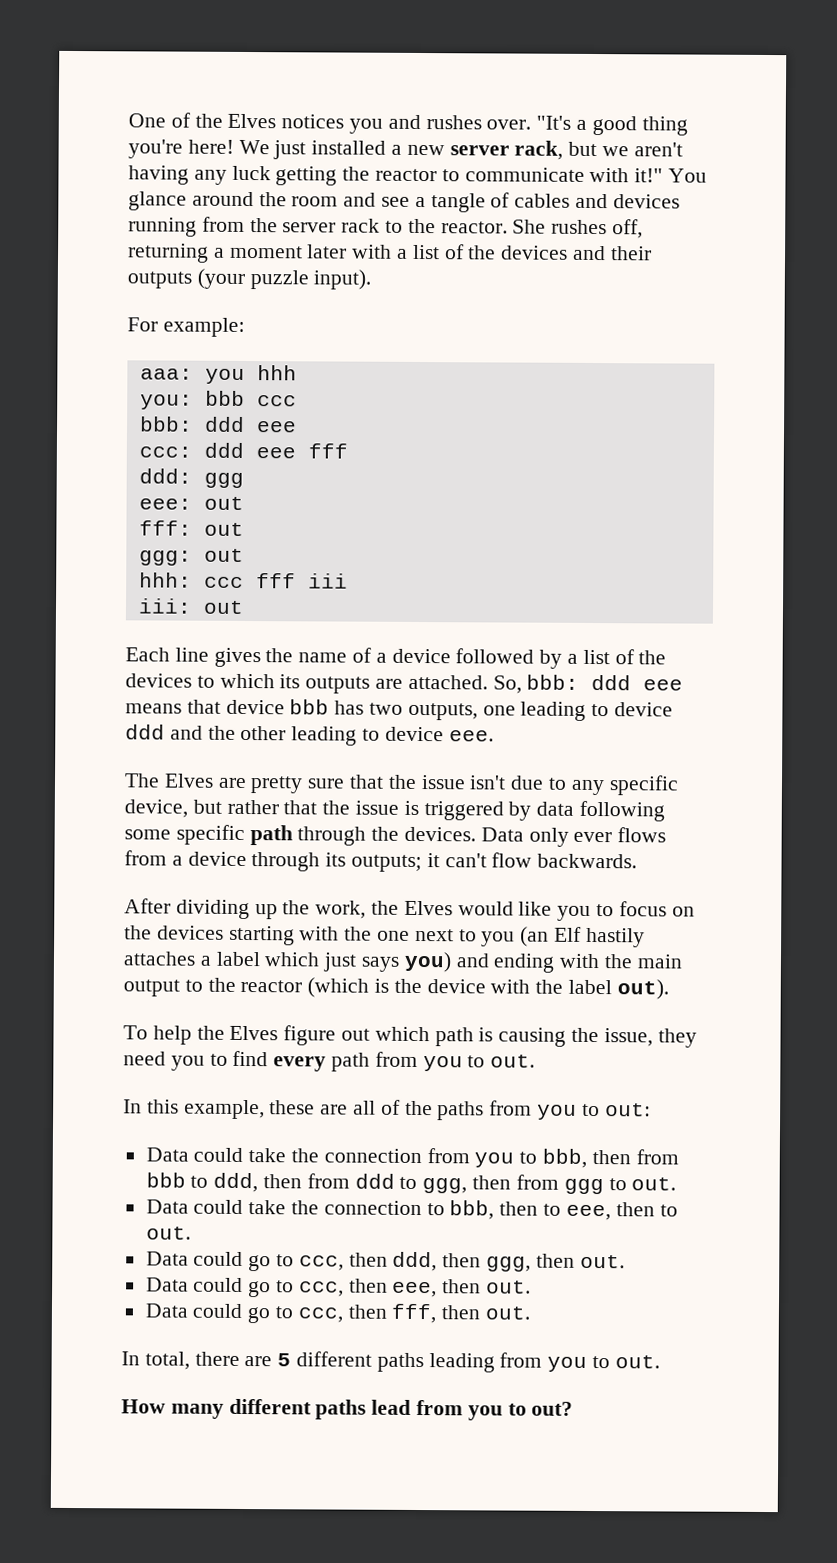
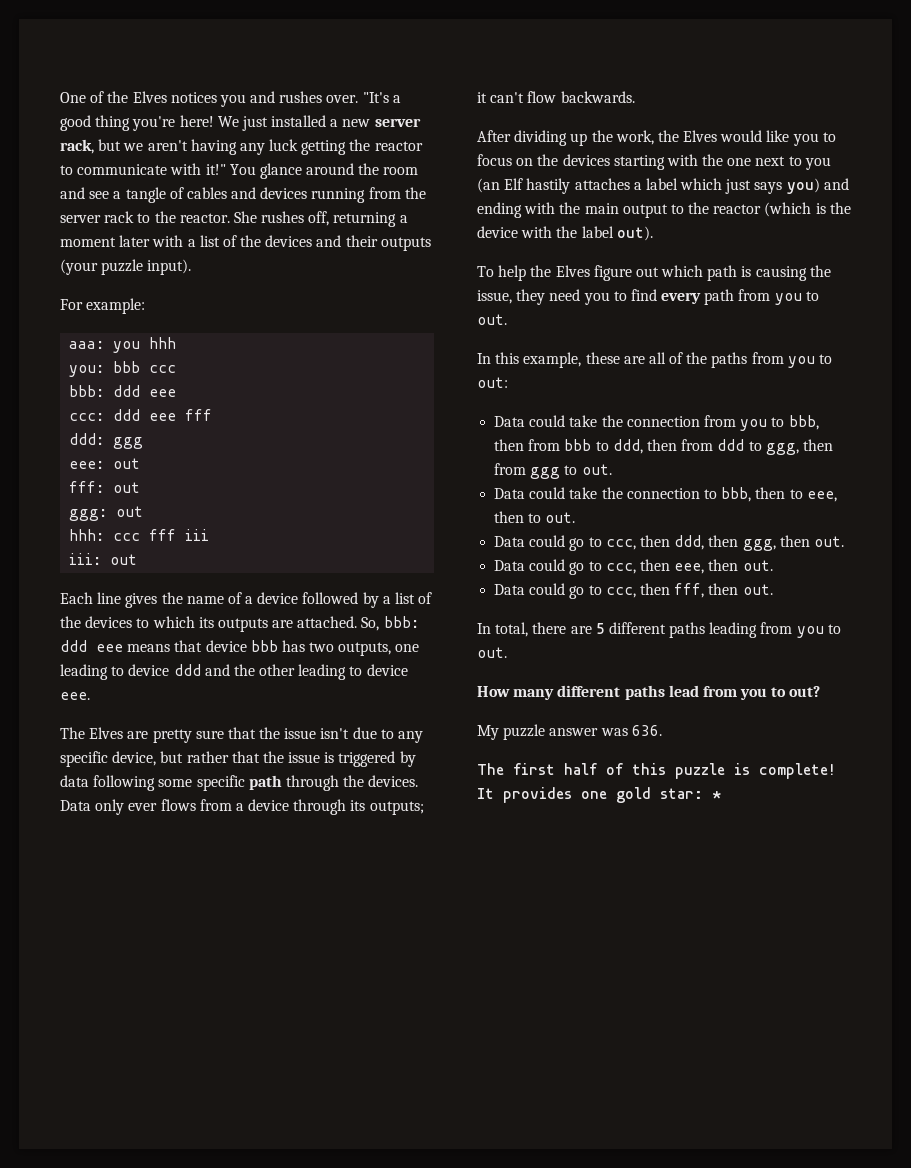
+ My puzzle answer was 636.
+ The first half of this puzzle is complete! It provides one gold star: *

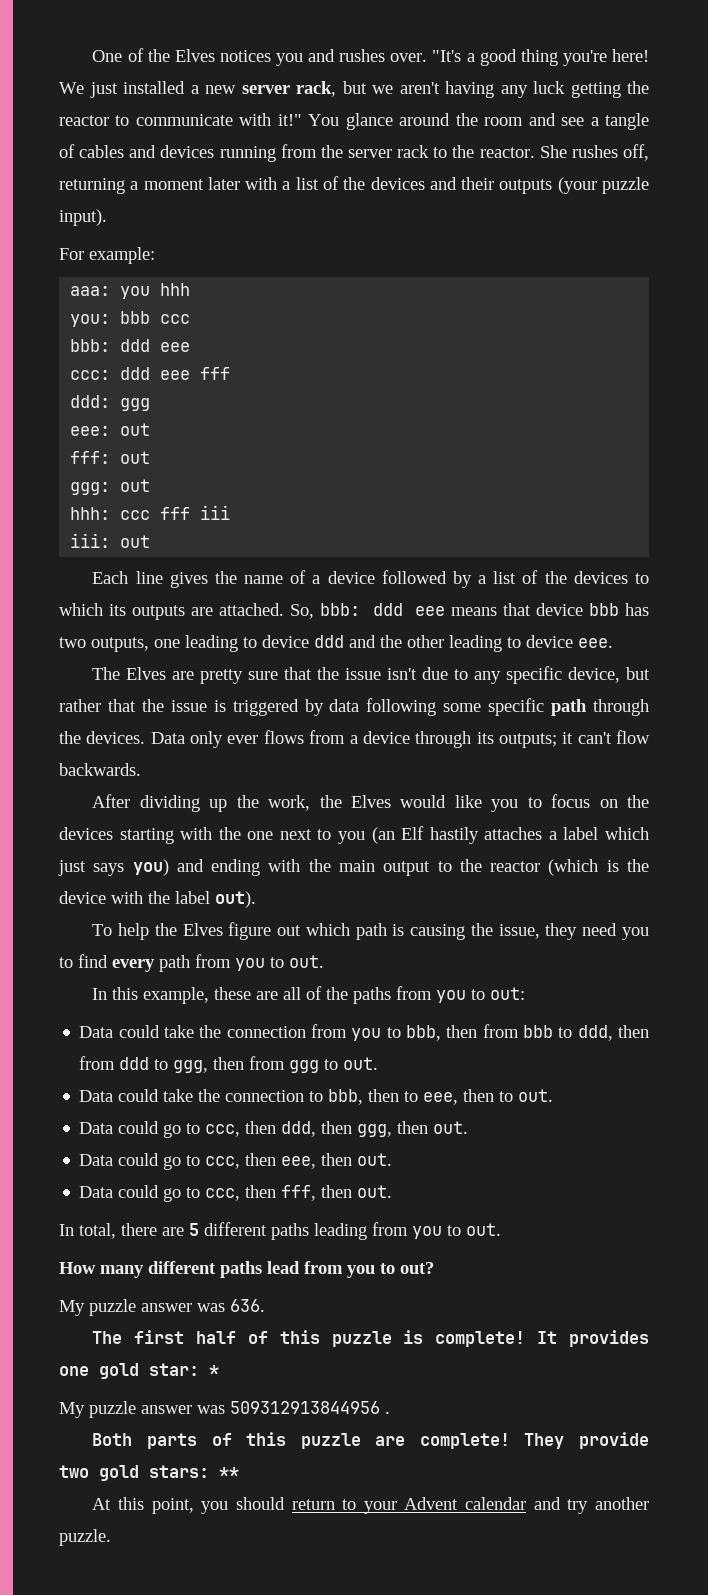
+ My puzzle answer was 509312913844956 .
+ Both parts of this puzzle are complete! They provide two gold stars: **
+ At this point, you should return to your Advent calendar and try another puzzle.

